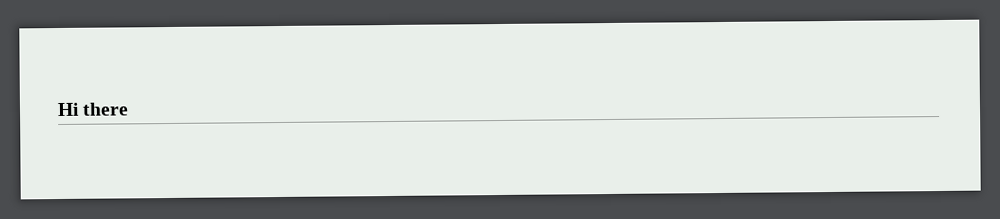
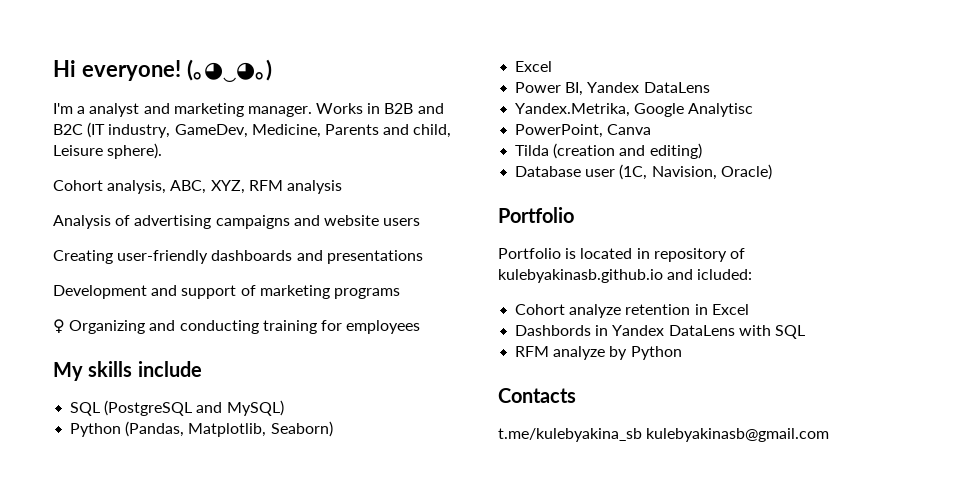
- Hi there
+ Hi everyone! (｡◕‿◕｡)
+ I'm a analyst and marketing manager. Works in B2B and B2C (IT industry, GameDev, Medicine, Parents and child, Leisure sphere).
+ Cohort analysis, ABC, XYZ, RFM analysis
+ Analysis of advertising campaigns and website users
+ Creating user-friendly dashboards and presentations
+ Development and support of marketing programs
+ ♀ Organizing and conducting training for employees
+ My skills include
+ SQL (PostgreSQL and MySQL)
+ Python (Pandas, Matplotlib, Seaborn)
+ Excel
+ Power BI, Yandex DataLens
+ Yandex.Metrika, Google Analytisc
+ PowerPoint, Canva
+ Tilda (creation and editing)
+ Database user (1C, Navision, Oracle)
+ Portfolio
+ Portfolio is located in repository of kulebyakinasb.github.io and icluded:
+ Cohort analyze retention in Excel
+ Dashbords in Yandex DataLens with SQL
+ RFM analyze by Python
+ Contacts
+ t.me/kulebyakina_sb kulebyakinasb@gmail.com

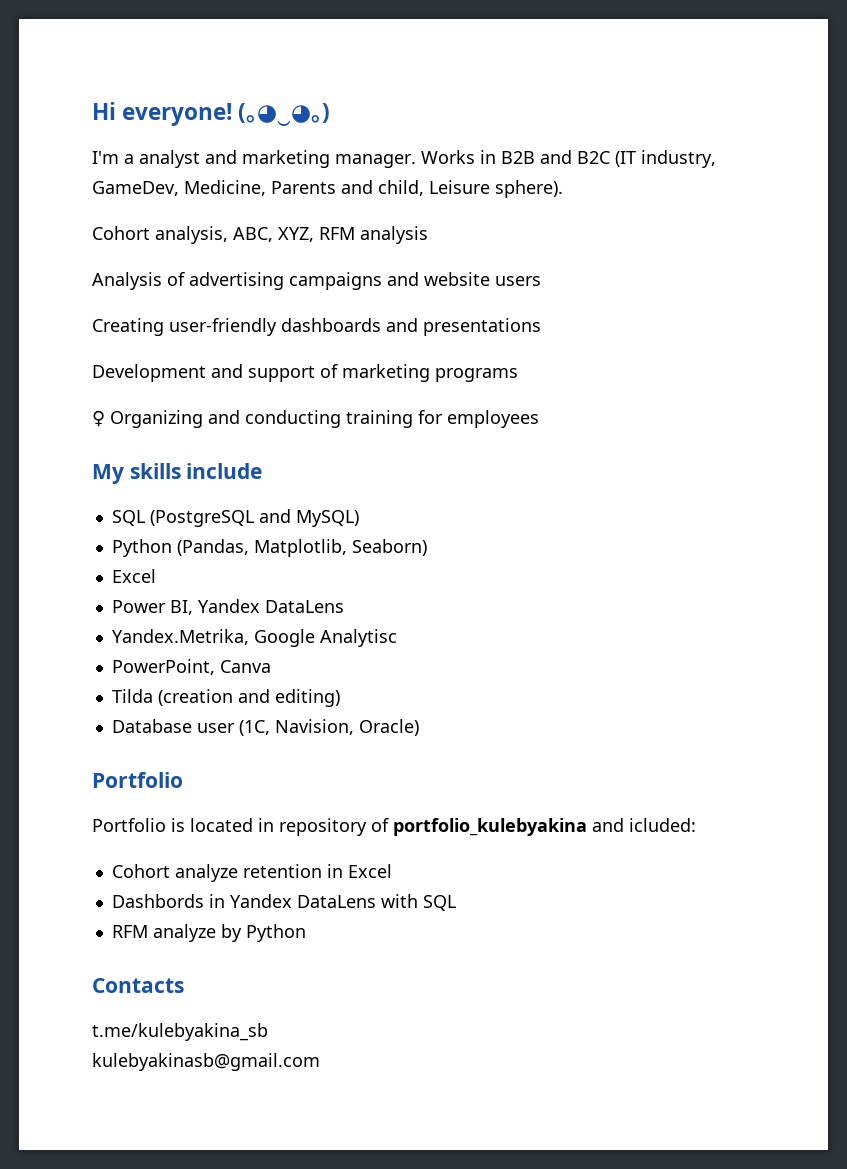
- Portfolio is located in repository of kulebyakinasb.github.io and icluded:
+ Portfolio is located in repository of portfolio_kulebyakina and icluded:
- t.me/kulebyakina_sb kulebyakinasb@gmail.com
+ t.me/kulebyakina_sb
+ kulebyakinasb@gmail.com

